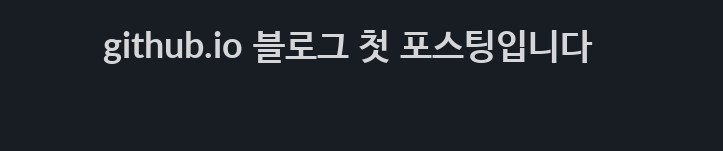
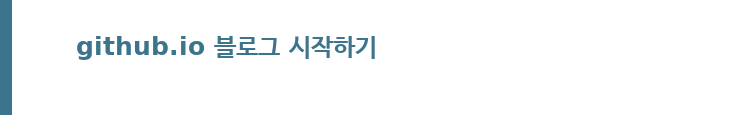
- github.io 블로그 첫 포스팅입니다
+ github.io 블로그 시작하기

